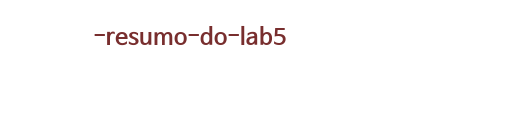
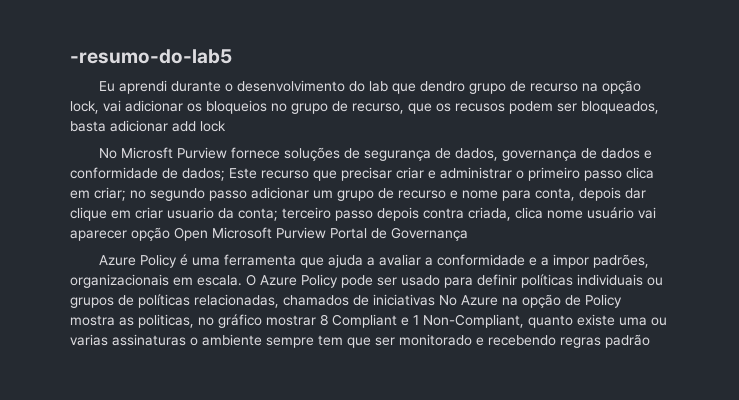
+ Eu aprendi durante o desenvolvimento do lab que dendro grupo de recurso na opção lock, vai adicionar os bloqueios no grupo de recurso, que os recusos podem ser bloqueados, basta adicionar add lock
+ No Microsft Purview fornece soluções de segurança de dados, governança de dados e conformidade de dados; Este recurso que precisar criar e administrar o primeiro passo clica em criar; no segundo passo adicionar um grupo de recurso e nome para conta, depois dar clique em criar usuario da conta; terceiro passo depois contra criada, clica nome usuário vai aparecer opção Open Microsoft Purview Portal de Governança
+ Azure Policy é uma ferramenta que ajuda a avaliar a conformidade e a impor padrões, organizacionais em escala. O Azure Policy pode ser usado para definir políticas individuais ou grupos de políticas relacionadas, chamados de iniciativas No Azure na opção de Policy mostra as politicas, no gráfico mostrar 8 Compliant e 1 Non-Compliant, quanto existe uma ou varias assinaturas o ambiente sempre tem que ser monitorado e recebendo regras padrão

